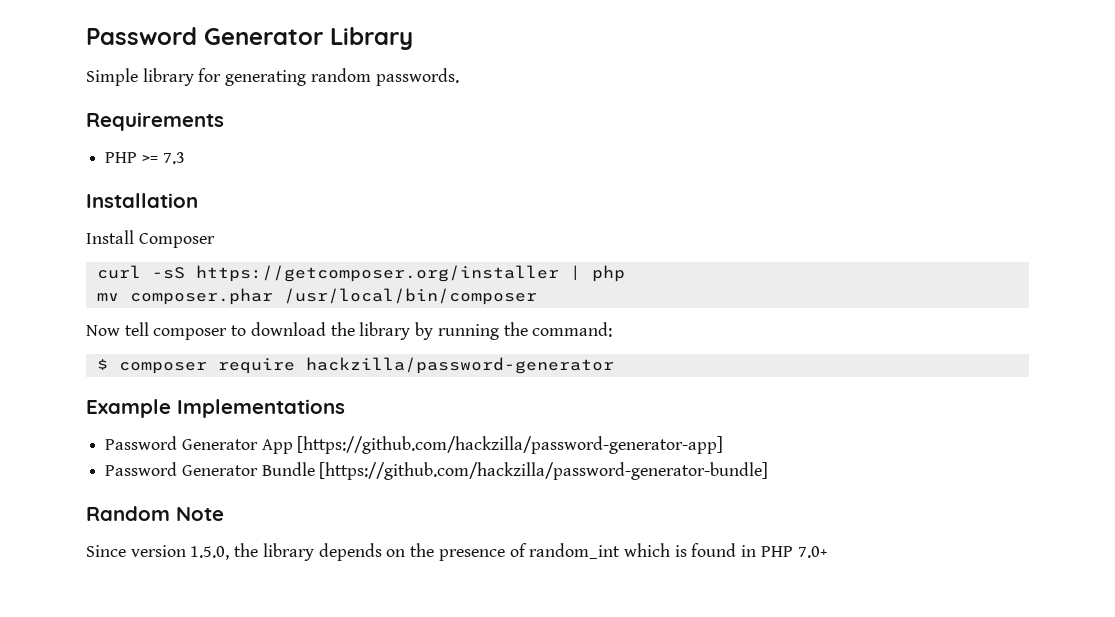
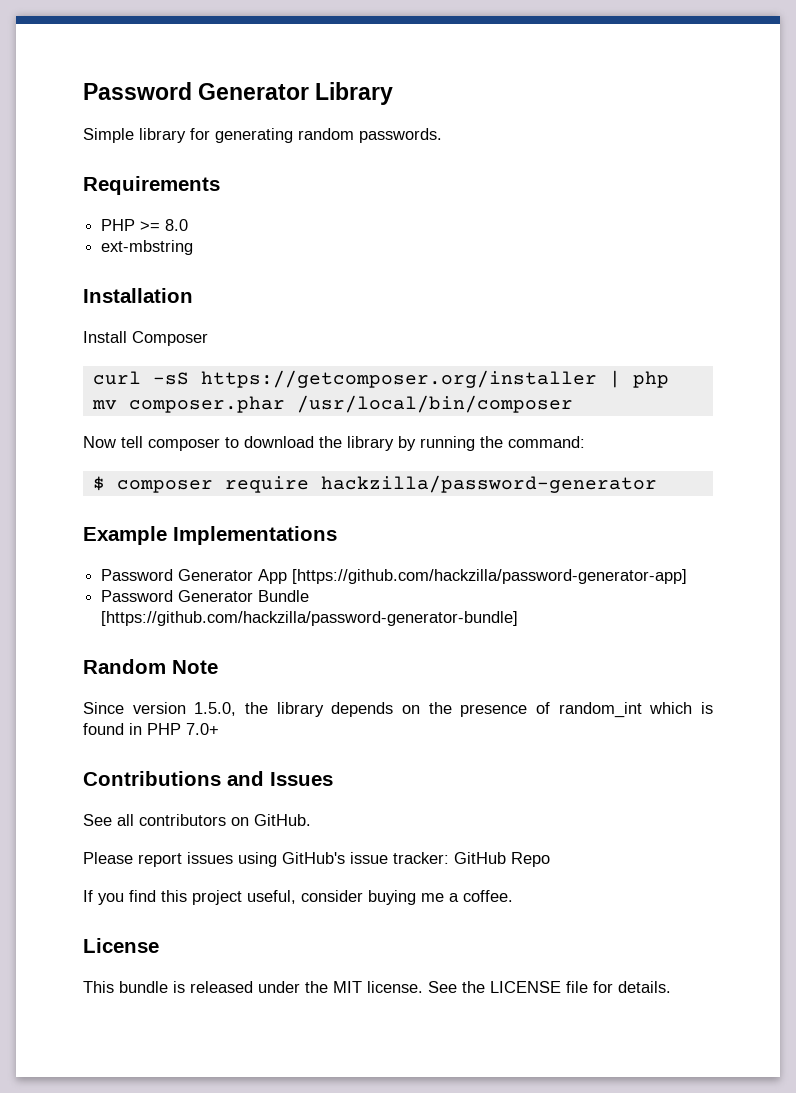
- PHP >= 7.3
+ PHP >= 8.0
+ ext-mbstring
+ Contributions and Issues
+ See all contributors on GitHub.
+ Please report issues using GitHub's issue tracker: GitHub Repo
+ If you find this project useful, consider buying me a coffee.
+ License
+ This bundle is released under the MIT license. See the LICENSE file for details.

